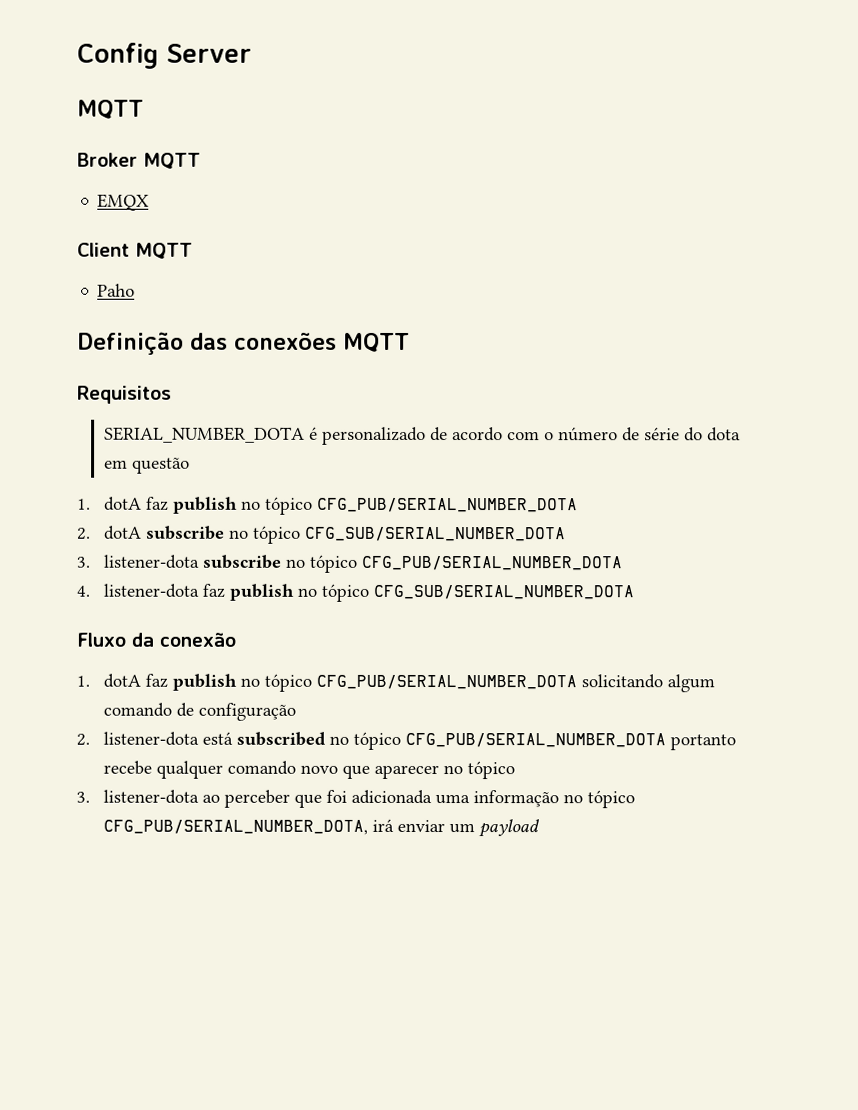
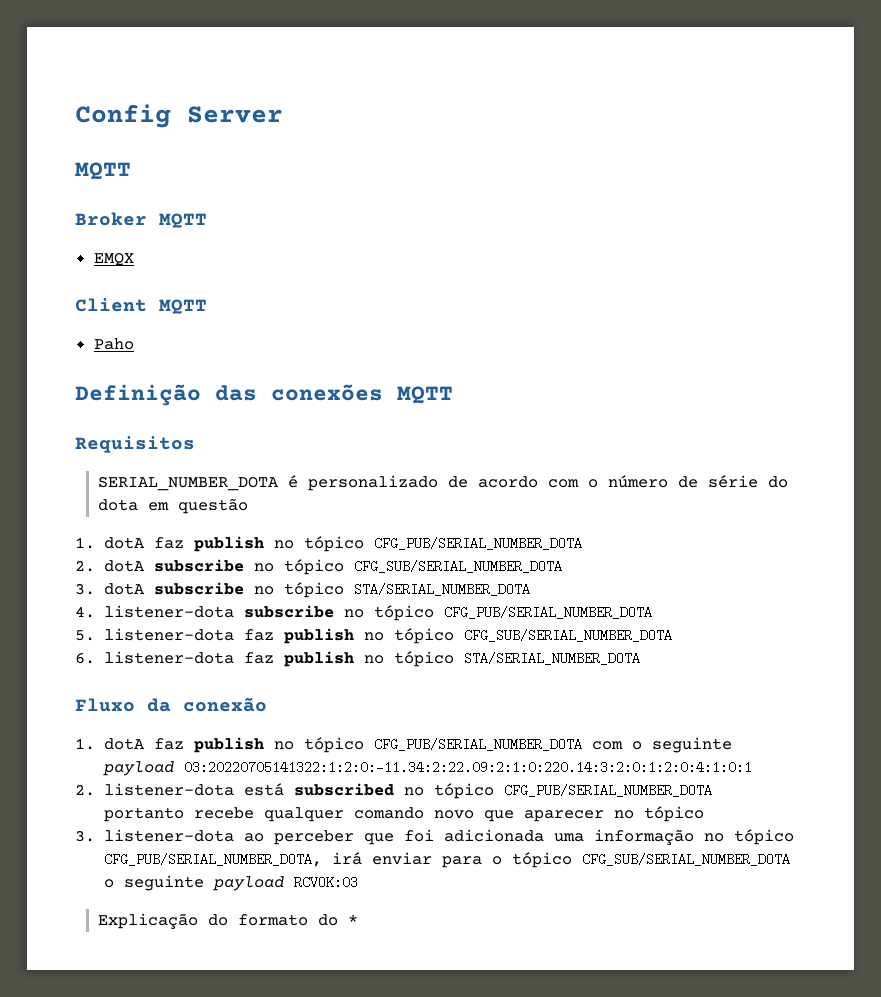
- 3. listener-dota subscribe no tópico CFG_PUB/SERIAL_NUMBER_DOTA
+ 3. dotA subscribe no tópico STA/SERIAL_NUMBER_DOTA
+ 4. listener-dota subscribe no tópico CFG_PUB/SERIAL_NUMBER_DOTA
- 4. listener-dota faz publish no tópico CFG_SUB/SERIAL_NUMBER_DOTA
+ 5. listener-dota faz publish no tópico CFG_SUB/SERIAL_NUMBER_DOTA
+ 6. listener-dota faz publish no tópico STA/SERIAL_NUMBER_DOTA
- 1. dotA faz publish no tópico CFG_PUB/SERIAL_NUMBER_DOTA solicitando algum comando de configuração
+ 1. dotA faz publish no tópico CFG_PUB/SERIAL_NUMBER_DOTA com o seguinte payload 03:20220705141322:1:2:0:-11.34:2:22.09:2:1:0:220.14:3:2:0:1:2:0:4:1:0:1
- 3. listener-dota ao perceber que foi adicionada uma informação no tópico CFG_PUB/SERIAL_NUMBER_DOTA, irá enviar um payload
+ 3. listener-dota ao perceber que foi adicionada uma informação no tópico CFG_PUB/SERIAL_NUMBER_DOTA, irá enviar para o tópico CFG_SUB/SERIAL_NUMBER_DOTA o seguinte payload RCVOK:03
+ Explicação do formato do *

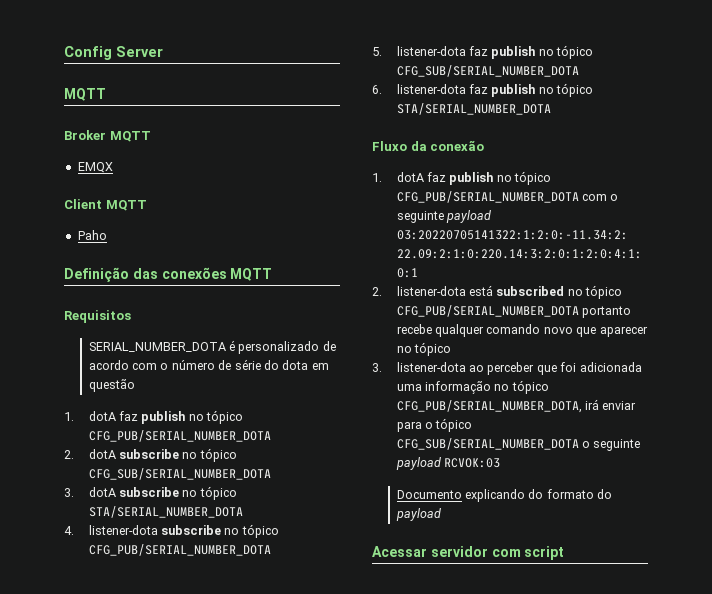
- Explicação do formato do *
+ Documento explicando do formato do payload
+ Acessar servidor com script

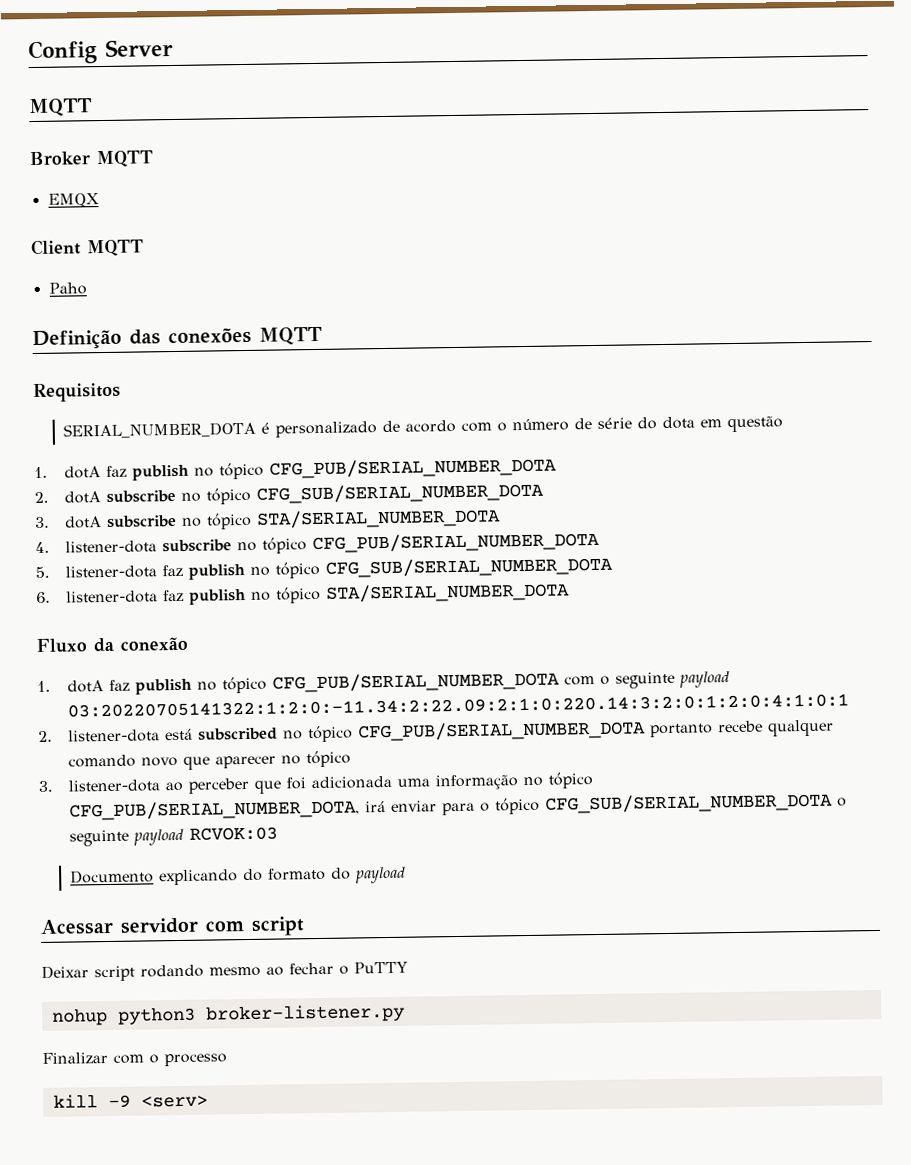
+ Deixar script rodando mesmo ao fechar o PuTTY
+ nohup python3 broker-listener.py
+ Finalizar com o processo
+ kill -9 <serv>

